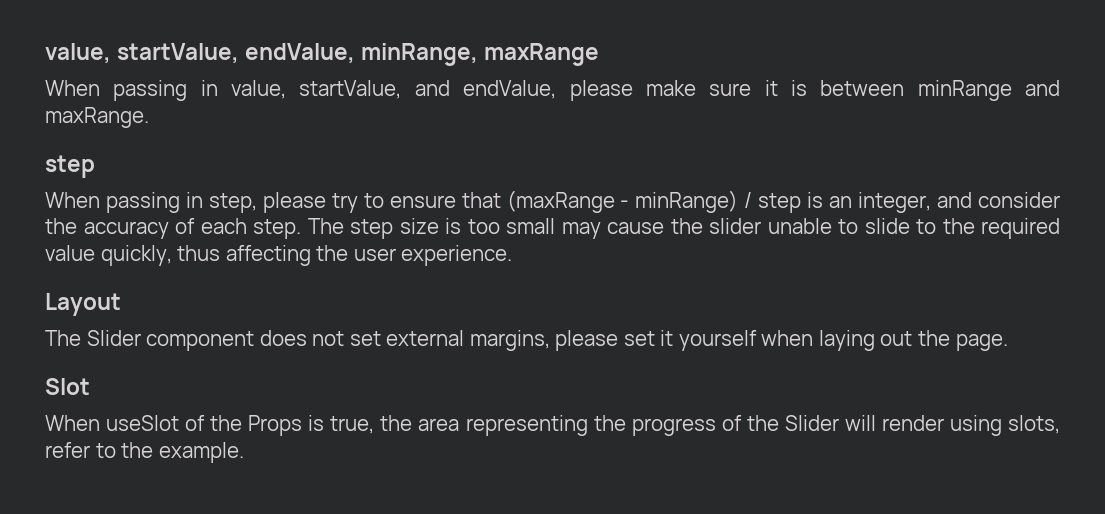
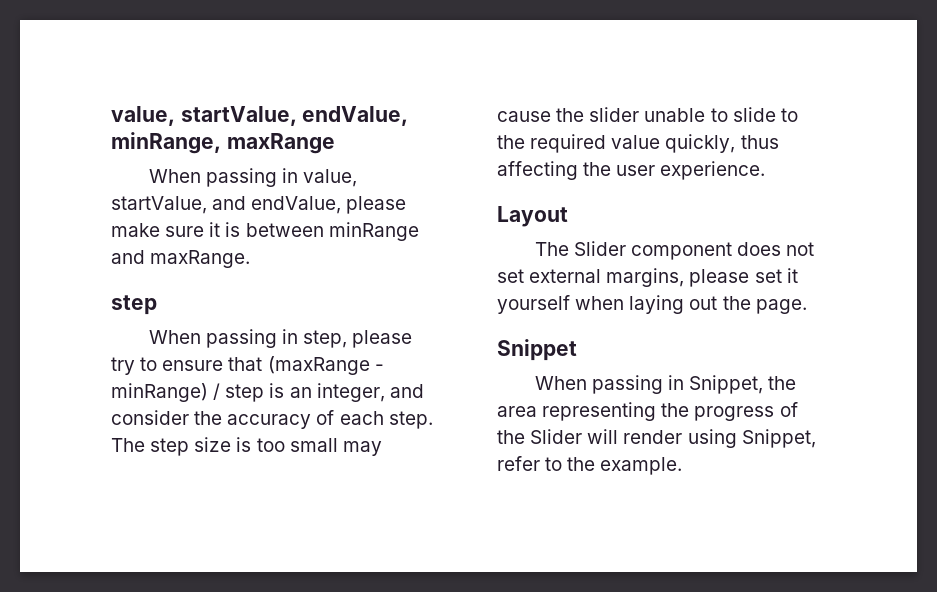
- Slot
- When useSlot of the Props is true, the area representing the progress of the Slider will render using slots, refer to the example.
+ Snippet
+ When passing in Snippet, the area representing the progress of the Slider will render using Snippet, refer to the example.

